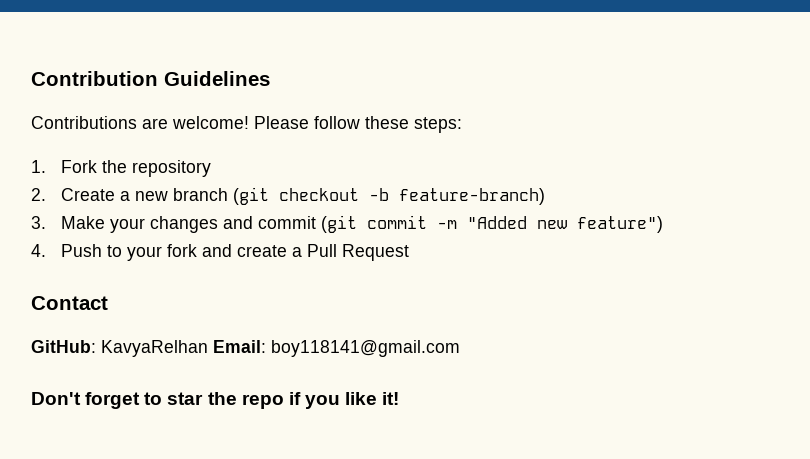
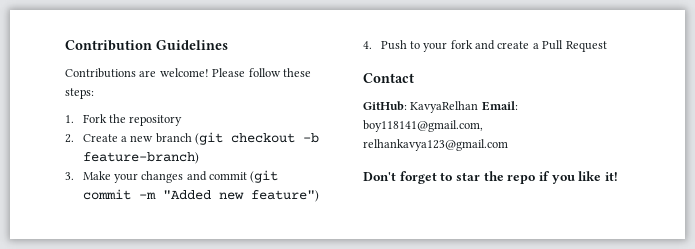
- GitHub: KavyaRelhan Email: boy118141@gmail.com
+ GitHub: KavyaRelhan Email: boy118141@gmail.com, relhankavya123@gmail.com

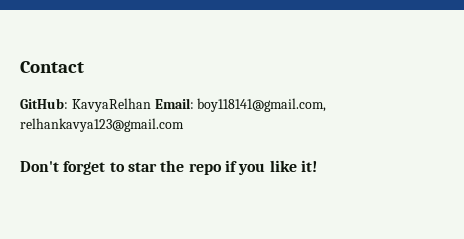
- Contribution Guidelines
- Contributions are welcome! Please follow these steps:
- 1. Fork the repository
- 2. Create a new branch (git checkout -b feature-branch)
- 3. Make your changes and commit (git commit -m "Added new feature")
- 4. Push to your fork and create a Pull Request

